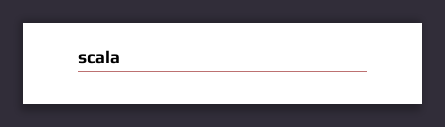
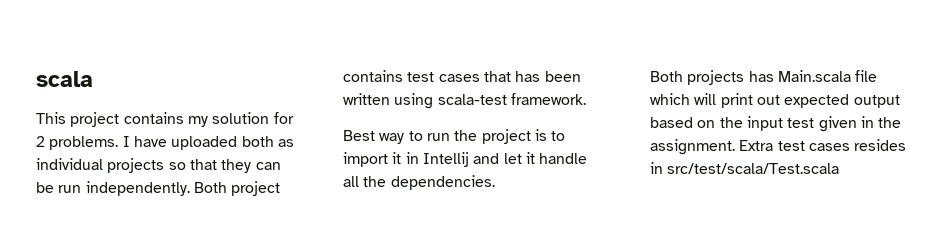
+ This project contains my solution for 2 problems. I have uploaded both as individual projects so that they can be run independently. Both project contains test cases that has been written using scala-test framework.
+ Best way to run the project is to import it in Intellij and let it handle all the dependencies.
+ Both projects has Main.scala file which will print out expected output based on the input test given in the assignment. Extra test cases resides in src/test/scala/Test.scala

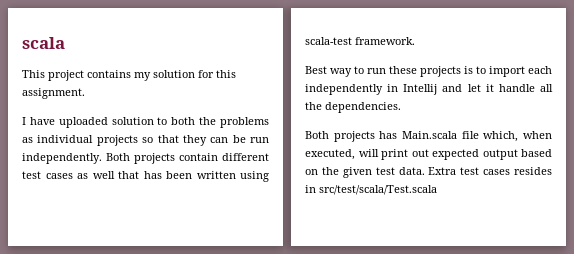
- This project contains my solution for 2 problems. I have uploaded both as individual projects so that they can be run independently.
+ This project contains my solution for this assignment.
+ I have uploaded solution to both the problems as individual projects so that they can be run independently.
- Both project contains test cases that has been written using scala-test framework.
+ Both projects contain different test cases as well that has been written using scala-test framework.
- Best way to run the project is to import it in Intellij and let it handle all the dependencies.
+ Best way to run these projects is to import each independently in Intellij and let it handle all the dependencies.
- Both projects has Main.scala file which will print out expected output based on the input test given in the assignment.
+ Both projects has Main.scala file which, when executed, will print out expected output based on the given test data.

